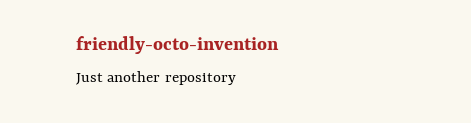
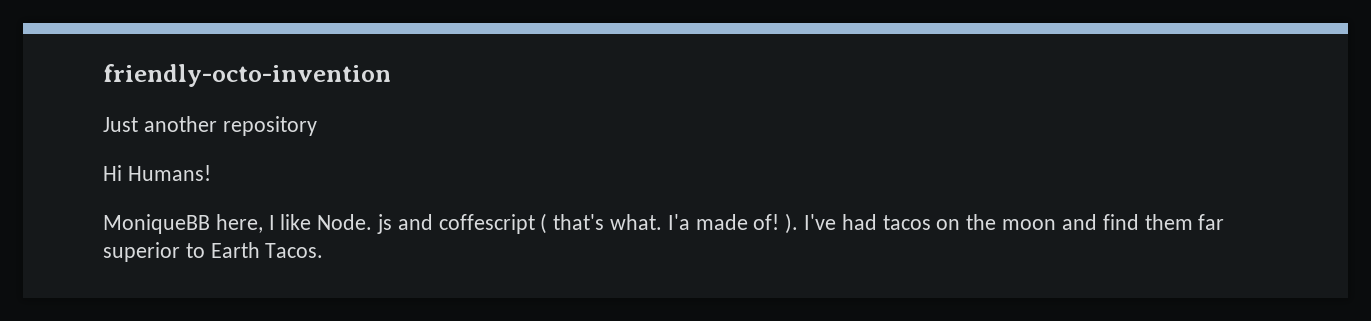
+ Hi Humans!
+ MoniqueBB here, I like Node. js and coffescript ( that's what. I'a made of! ). I've had tacos on the moon and find them far superior to Earth Tacos.

